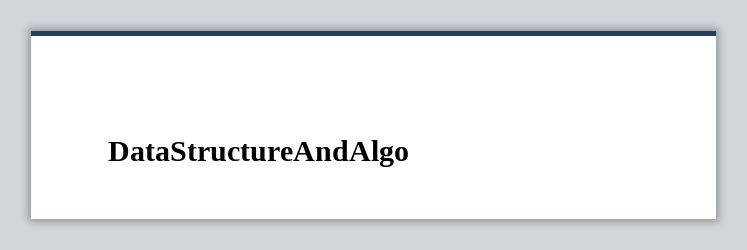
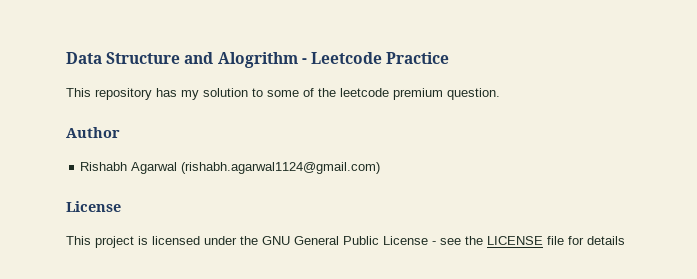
- DataStructureAndAlgo
+ Data Structure and Alogrithm - Leetcode Practice
+ This repository has my solution to some of the leetcode premium question.
+ Author
+ Rishabh Agarwal (rishabh.agarwal1124@gmail.com)
+ License
+ This project is licensed under the GNU General Public License - see the LICENSE file for details

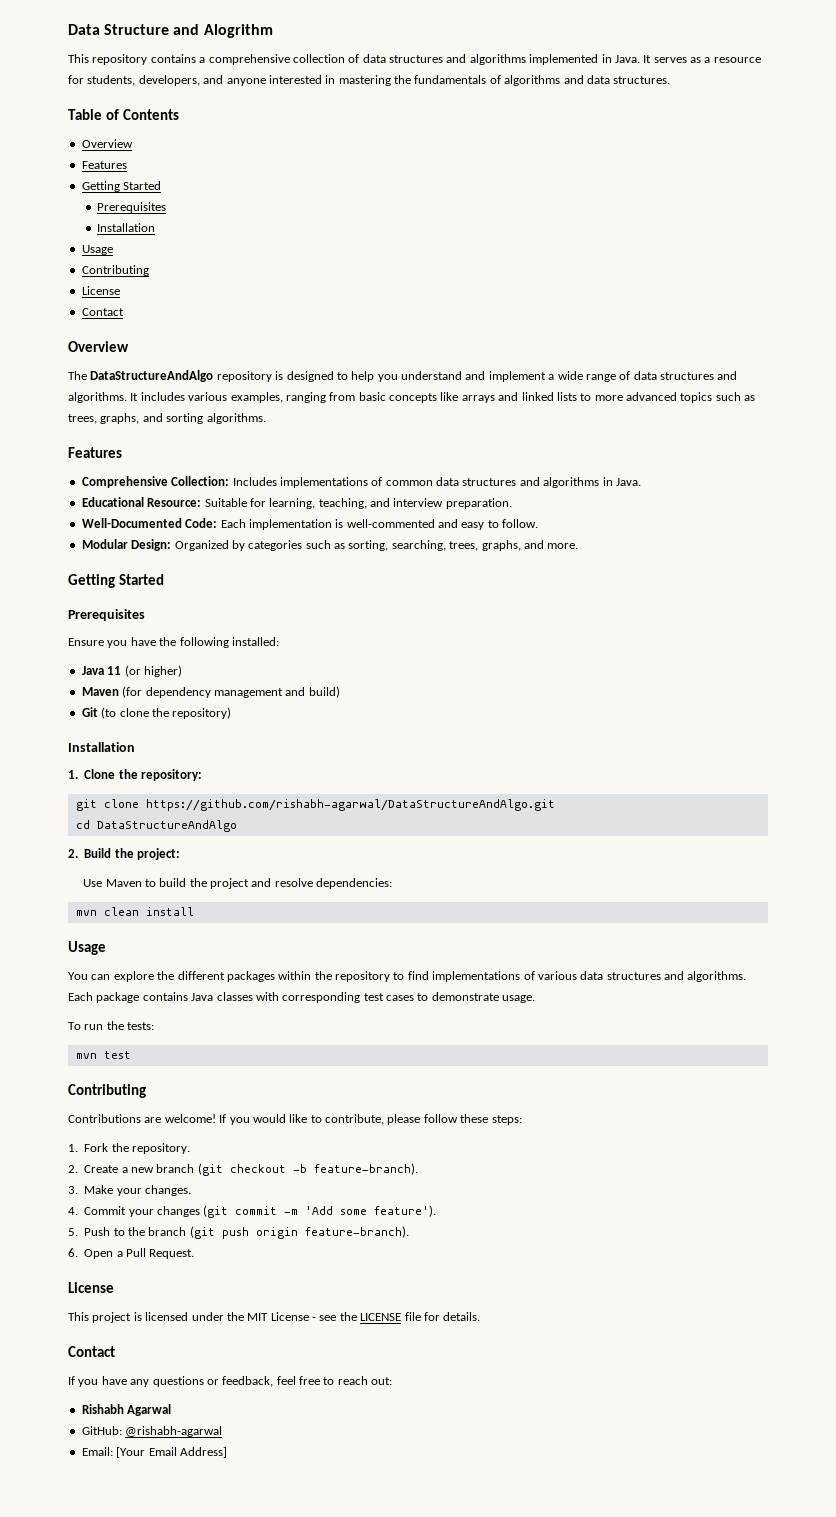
- Data Structure and Alogrithm - Leetcode Practice
+ Data Structure and Alogrithm
- This repository has my solution to some of the leetcode premium question.
- Author
- Rishabh Agarwal (rishabh.agarwal1124@gmail.com)
+ This repository contains a comprehensive collection of data structures and algorithms implemented in Java. It serves as a resource for students, developers, and anyone interested in mastering the fundamentals of algorithms and data structures.
+ Table of Contents
+ Overview
+ Features
+ Getting Started
+ Prerequisites
+ Installation
+ Usage
+ Contributing
+ License
+ Contact
+ Overview
+ The DataStructureAndAlgo repository is designed to help you understand and implement a wide range of data structures and algorithms. It includes various examples, ranging from basic concepts like arrays and linked lists to more advanced topics such as trees, graphs, and sorting algorithms.
+ Features
+ Comprehensive Collection: Includes implementations of common data structures and algorithms in Java.
+ Educational Resource: Suitable for learning, teaching, and interview preparation.
+ Well-Documented Code: Each implementation is well-commented and easy to follow.
+ Modular Design: Organized by categories such as sorting, searching, trees, graphs, and more.
+ Getting Started
+ Prerequisites
+ Ensure you have the following installed:
+ Java 11 (or higher)
+ Maven (for dependency management and build)
+ Git (to clone the repository)
+ Installation
+ 1. Clone the repository:
+ git clone https://github.com/rishabh-agarwal/DataStructureAndAlgo.git
+ cd DataStructureAndAlgo
+ 2. Build the project:
+ Use Maven to build the project and resolve dependencies:
+ mvn clean install
+ Usage
+ You can explore the different packages within the repository to find implementations of various data structures and algorithms. Each package contains Java classes with corresponding test cases to demonstrate usage.
+ To run the tests:
+ mvn test
+ Contributing
+ Contributions are welcome! If you would like to contribute, please follow these steps:
+ 1. Fork the repository.
+ 2. Create a new branch (git checkout -b feature-branch).
+ 3. Make your changes.
+ 4. Commit your changes (git commit -m 'Add some feature').
+ 5. Push to the branch (git push origin feature-branch).
+ 6. Open a Pull Request.
- This project is licensed under the GNU General Public License - see the LICENSE file for details
+ This project is licensed under the MIT License - see the LICENSE file for details.
+ Contact
+ If you have any questions or feedback, feel free to reach out:
+ Rishabh Agarwal
+ GitHub: @rishabh-agarwal
+ Email: [Your Email Address]

